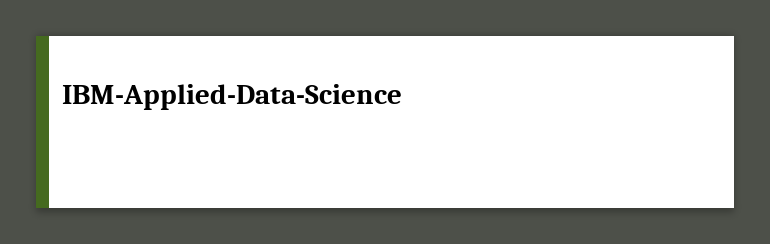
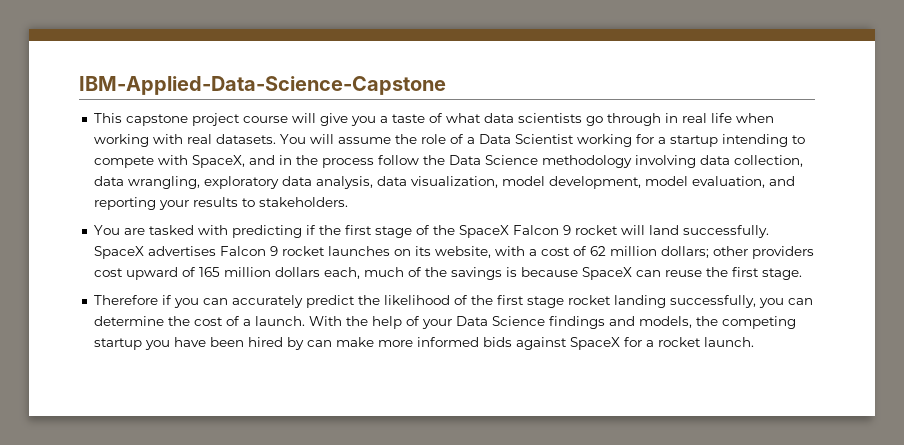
- IBM-Applied-Data-Science
+ IBM-Applied-Data-Science-Capstone
+ This capstone project course will give you a taste of what data scientists go through in real life when working with real datasets. You will assume the role of a Data Scientist working for a startup intending to compete with SpaceX, and in the process follow the Data Science methodology involving data collection, data wrangling, exploratory data analysis, data visualization, model development, model evaluation, and reporting your results to stakeholders.
+ You are tasked with predicting if the first stage of the SpaceX Falcon 9 rocket will land successfully. SpaceX advertises Falcon 9 rocket launches on its website, with a cost of 62 million dollars; other providers cost upward of 165 million dollars each, much of the savings is because SpaceX can reuse the first stage.
+ Therefore if you can accurately predict the likelihood of the first stage rocket landing successfully, you can determine the cost of a launch. With the help of your Data Science findings and models, the competing startup you have been hired by can make more informed bids against SpaceX for a rocket launch.

